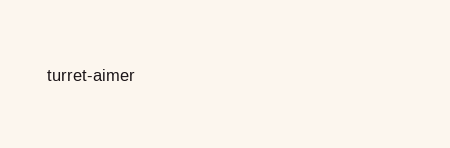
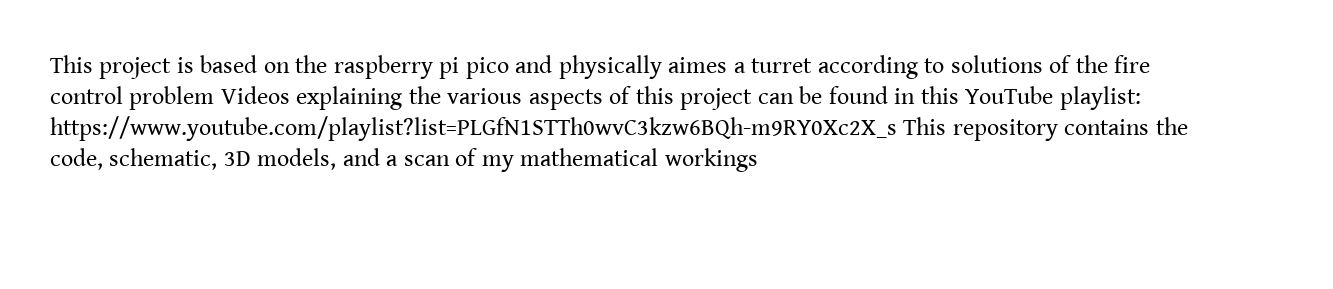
- turret-aimer
+ This project is based on the raspberry pi pico and physically aimes a turret according to solutions of the fire control problem Videos explaining the various aspects of this project can be found in this YouTube playlist: https://www.youtube.com/playlist?list=PLGfN1STTh0wvC3kzw6BQh-m9RY0Xc2X_s This repository contains the code, schematic, 3D models, and a scan of my mathematical workings

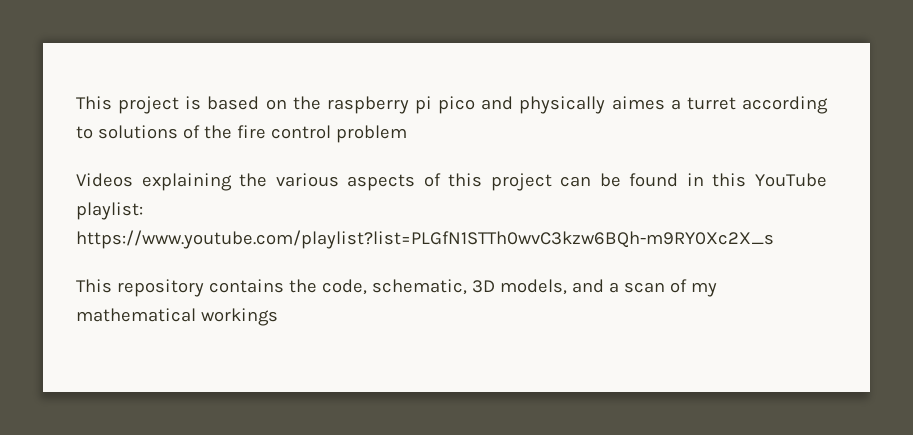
- This project is based on the raspberry pi pico and physically aimes a turret according to solutions of the fire control problem Videos explaining the various aspects of this project can be found in this YouTube playlist: https://www.youtube.com/playlist?list=PLGfN1STTh0wvC3kzw6BQh-m9RY0Xc2X_s This repository contains the code, schematic, 3D models, and a scan of my mathematical workings
+ This project is based on the raspberry pi pico and physically aimes a turret according to solutions of the fire control problem
+ Videos explaining the various aspects of this project can be found in this YouTube playlist: https://www.youtube.com/playlist?list=PLGfN1STTh0wvC3kzw6BQh-m9RY0Xc2X_s
+ This repository contains the code, schematic, 3D models, and a scan of my mathematical workings

